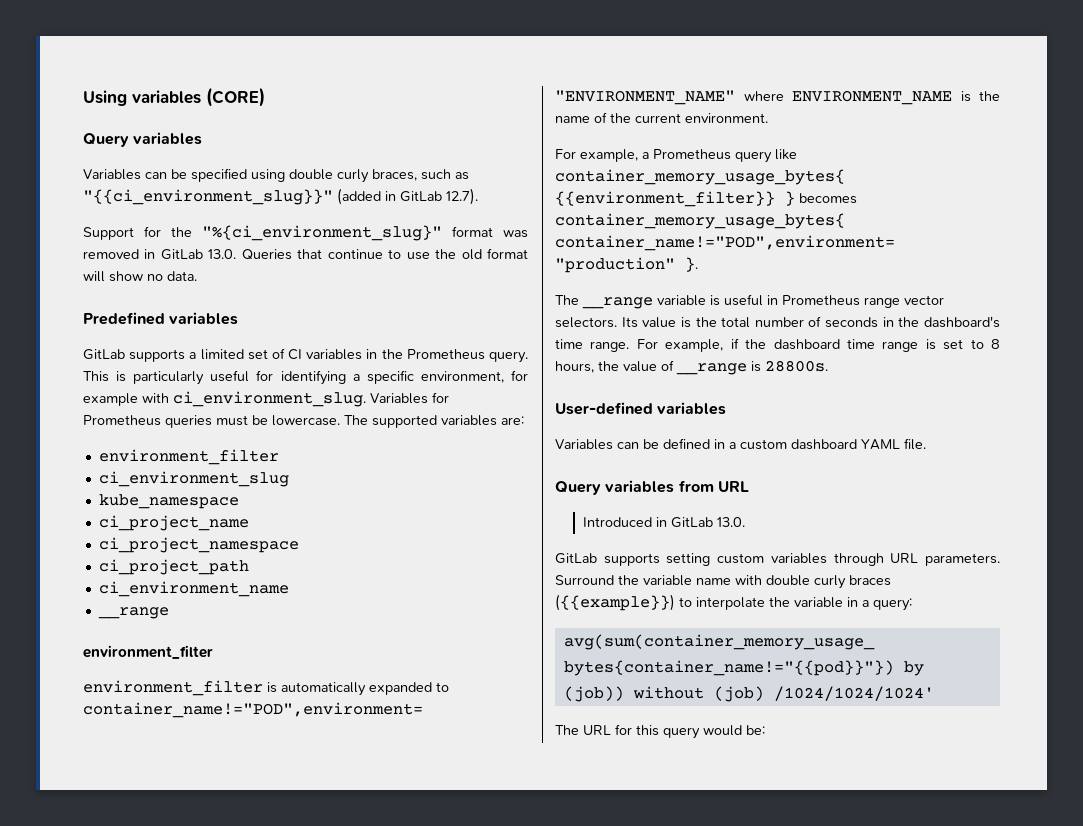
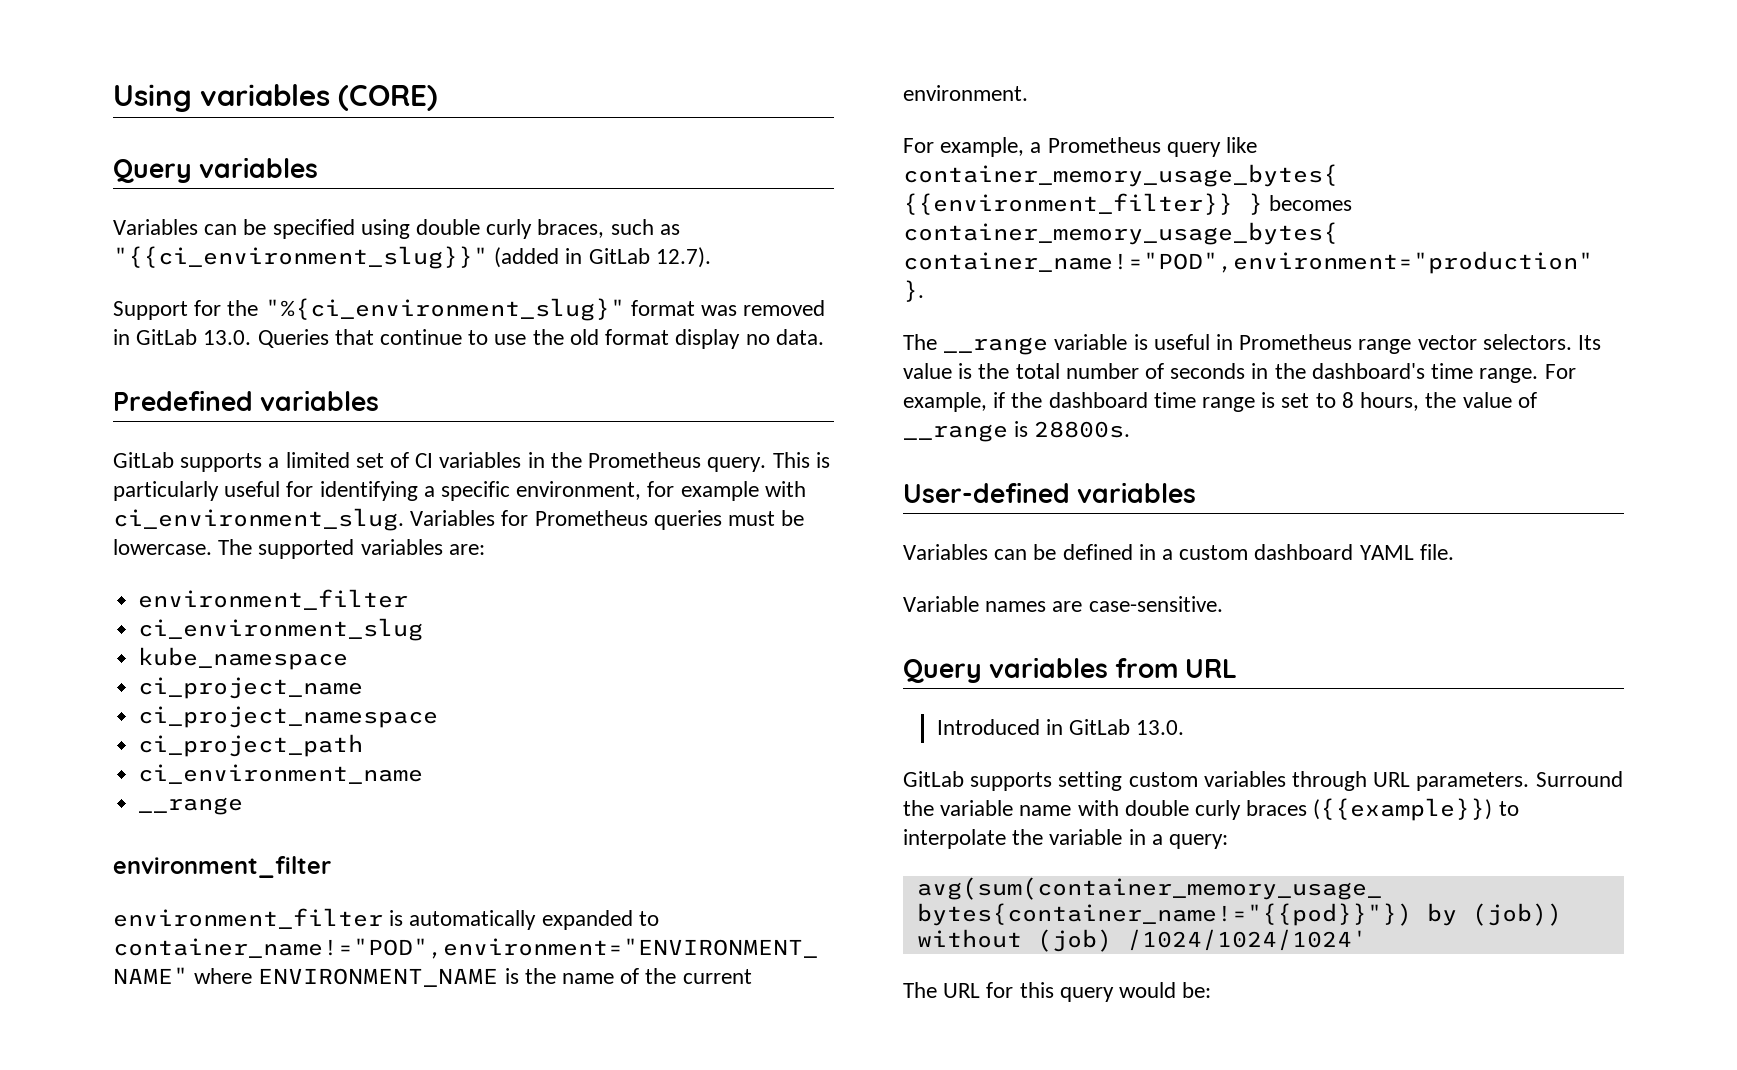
- Support for the "%{ci_environment_slug}" format was removed in GitLab 13.0. Queries that continue to use the old format will show no data.
+ Support for the "%{ci_environment_slug}" format was removed in GitLab 13.0. Queries that continue to use the old format display no data.
+ Variable names are case-sensitive.

